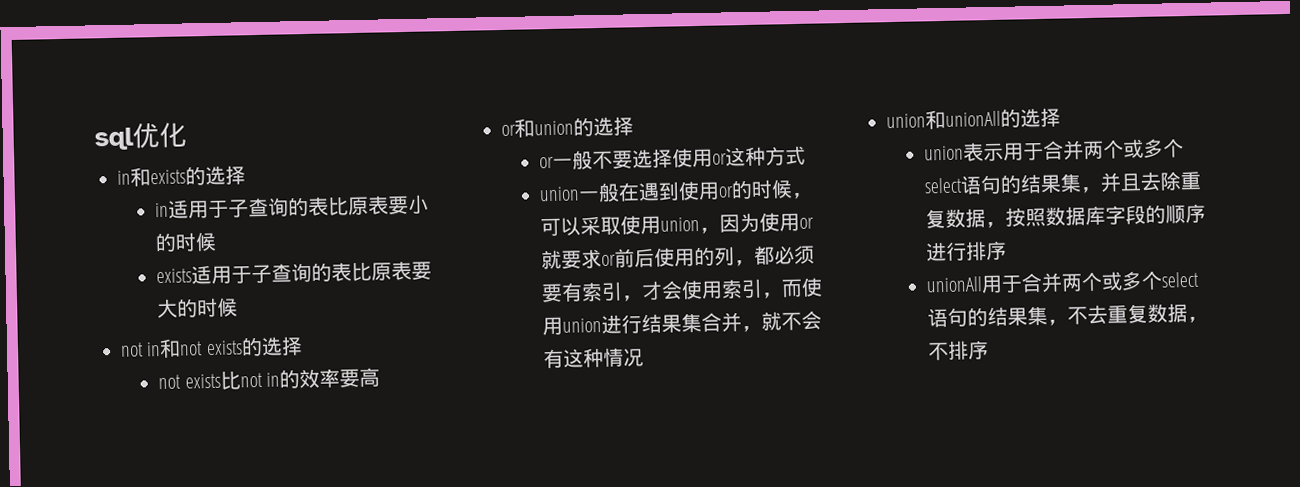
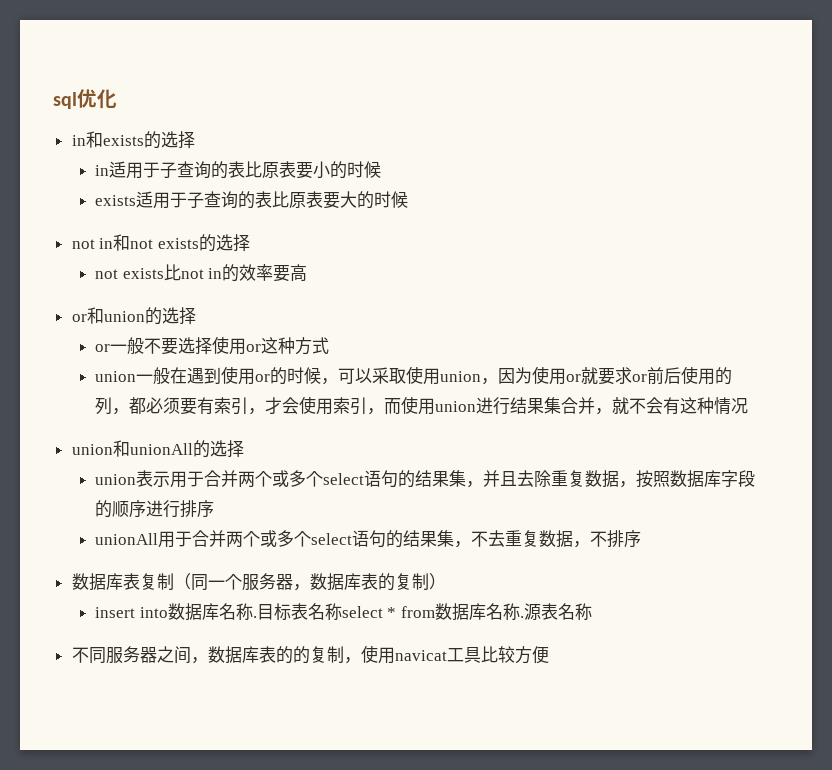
+ 数据库表复制（同一个服务器，数据库表的复制）
+ insert into数据库名称.目标表名称select * from数据库名称.源表名称
+ 不同服务器之间，数据库表的的复制，使用navicat工具比较方便

